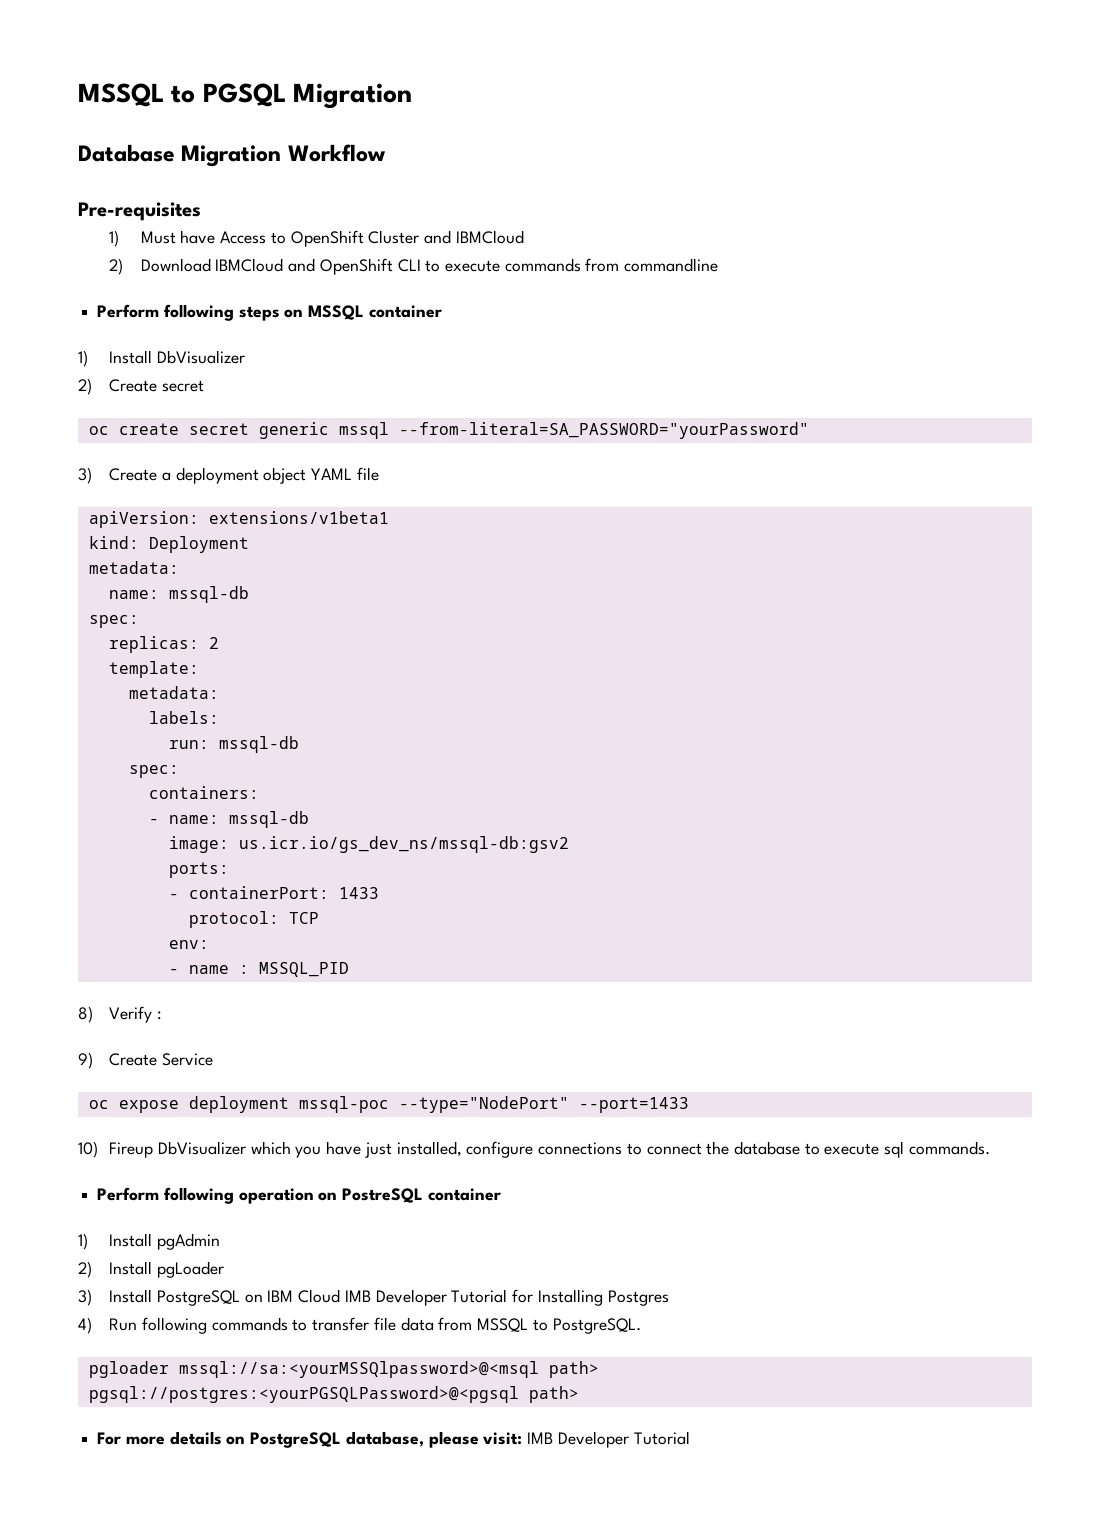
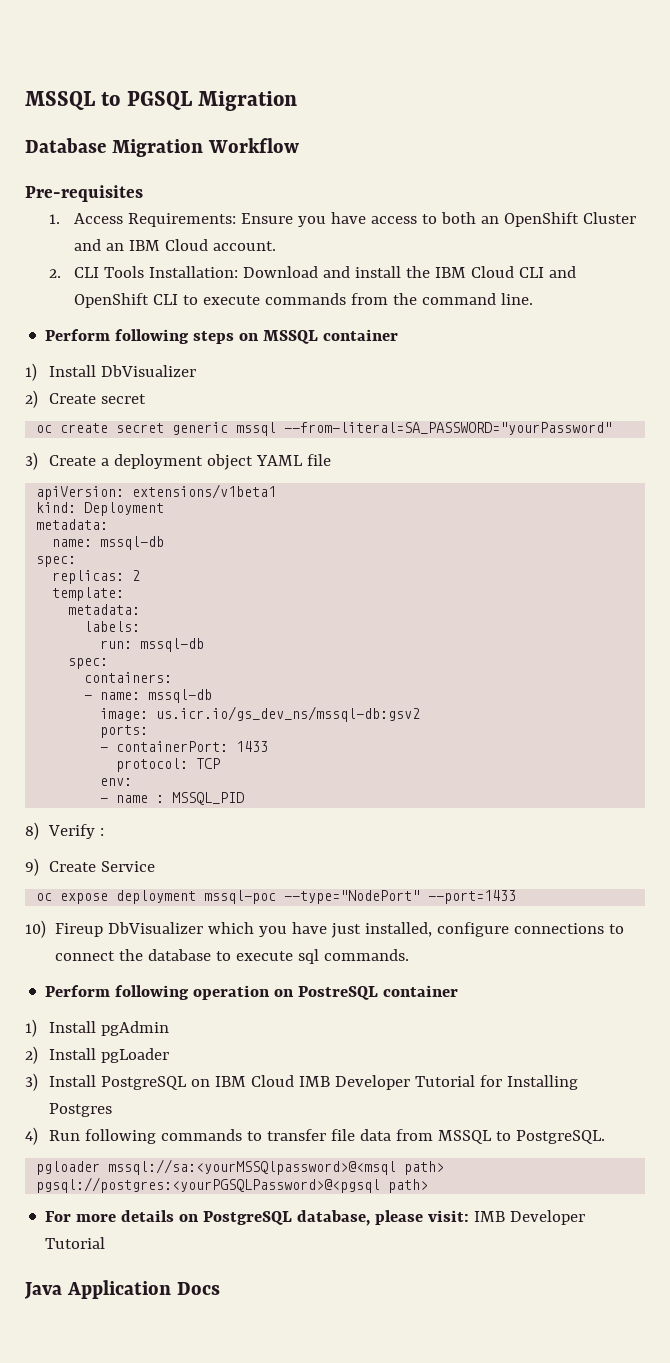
- 1) Must have Access to OpenShift Cluster and IBMCloud
- 2) Download IBMCloud and OpenShift CLI to execute commands from commandline
+ 1. Access Requirements: Ensure you have access to both an OpenShift Cluster and an IBM Cloud account.
+ 2. CLI Tools Installation: Download and install the IBM Cloud CLI and OpenShift CLI to execute commands from the command line.
+ Java Application Docs

